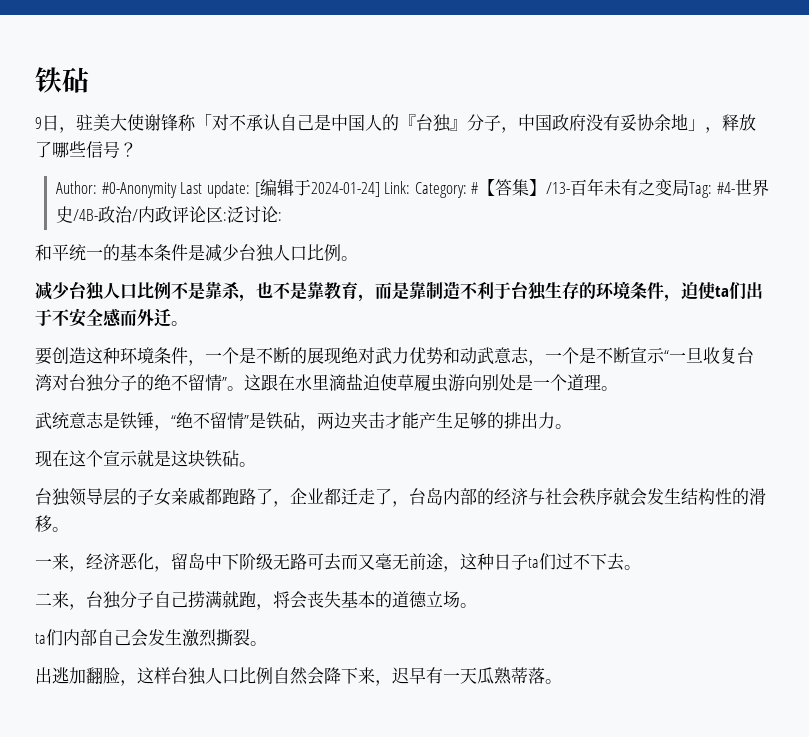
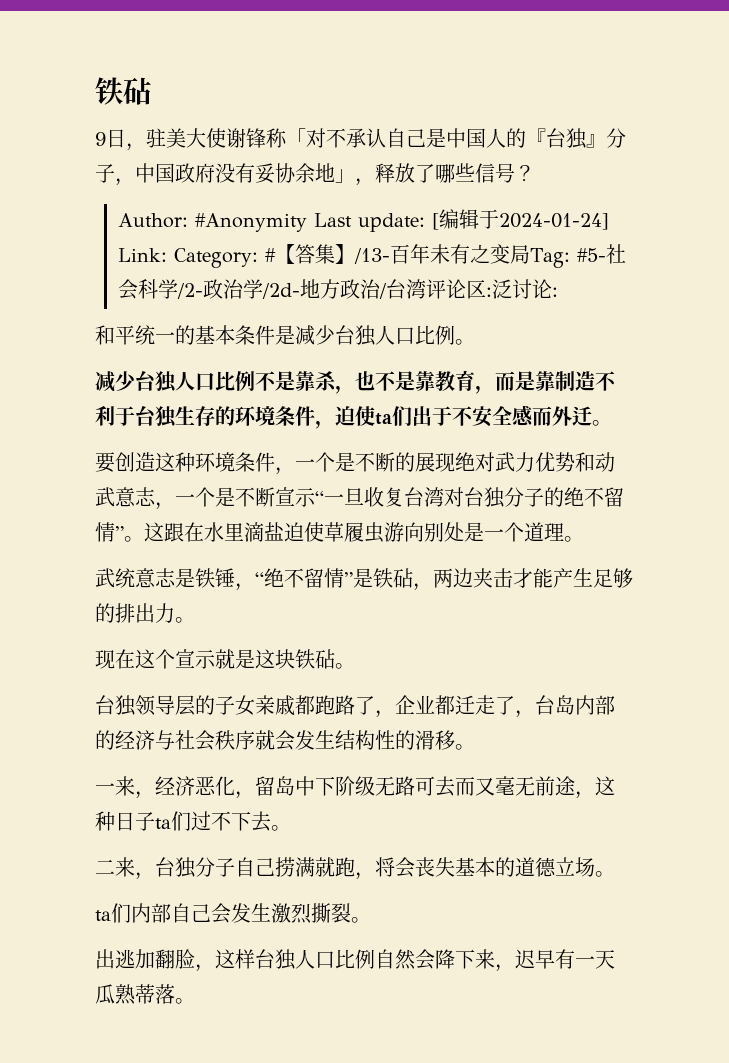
- Author: #0-Anonymity Last update: [编辑于2024-01-24] Link: Category: #【答集】/13-百年未有之变局Tag: #4-世界史/4B-政治/内政评论区:泛讨论:
+ Author: #Anonymity Last update: [编辑于2024-01-24] Link: Category: #【答集】/13-百年未有之变局Tag: #5-社会科学/2-政治学/2d-地方政治/台湾评论区:泛讨论:

